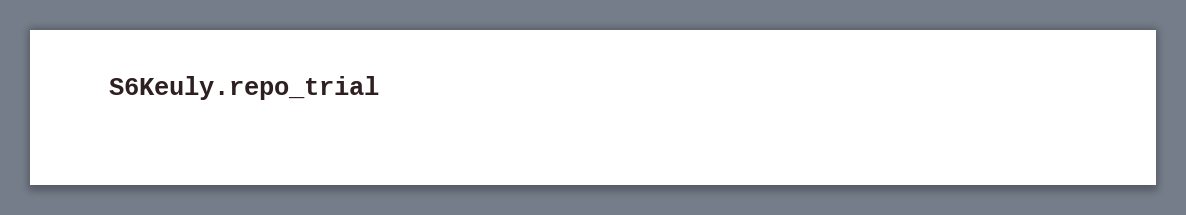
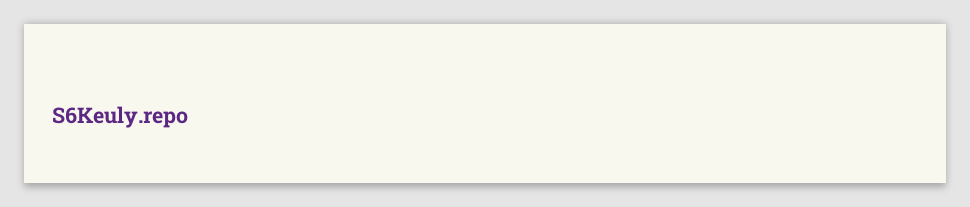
- S6Keuly.repo_trial
+ S6Keuly.repo

